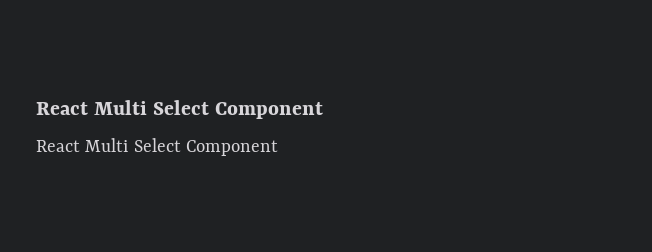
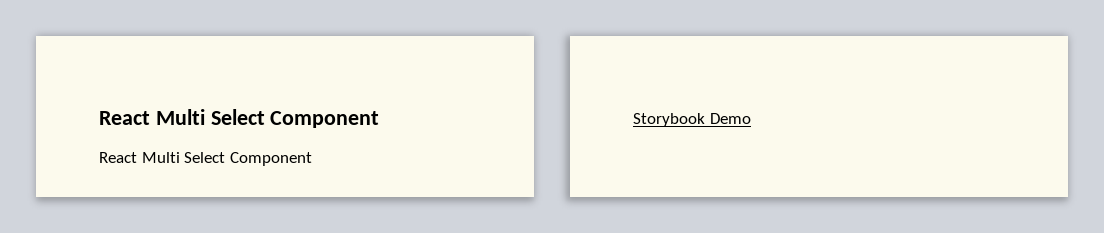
+ Storybook Demo

